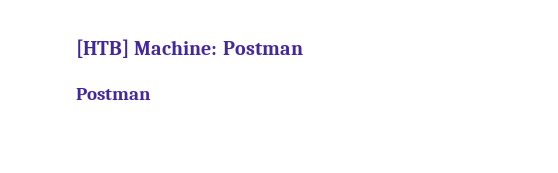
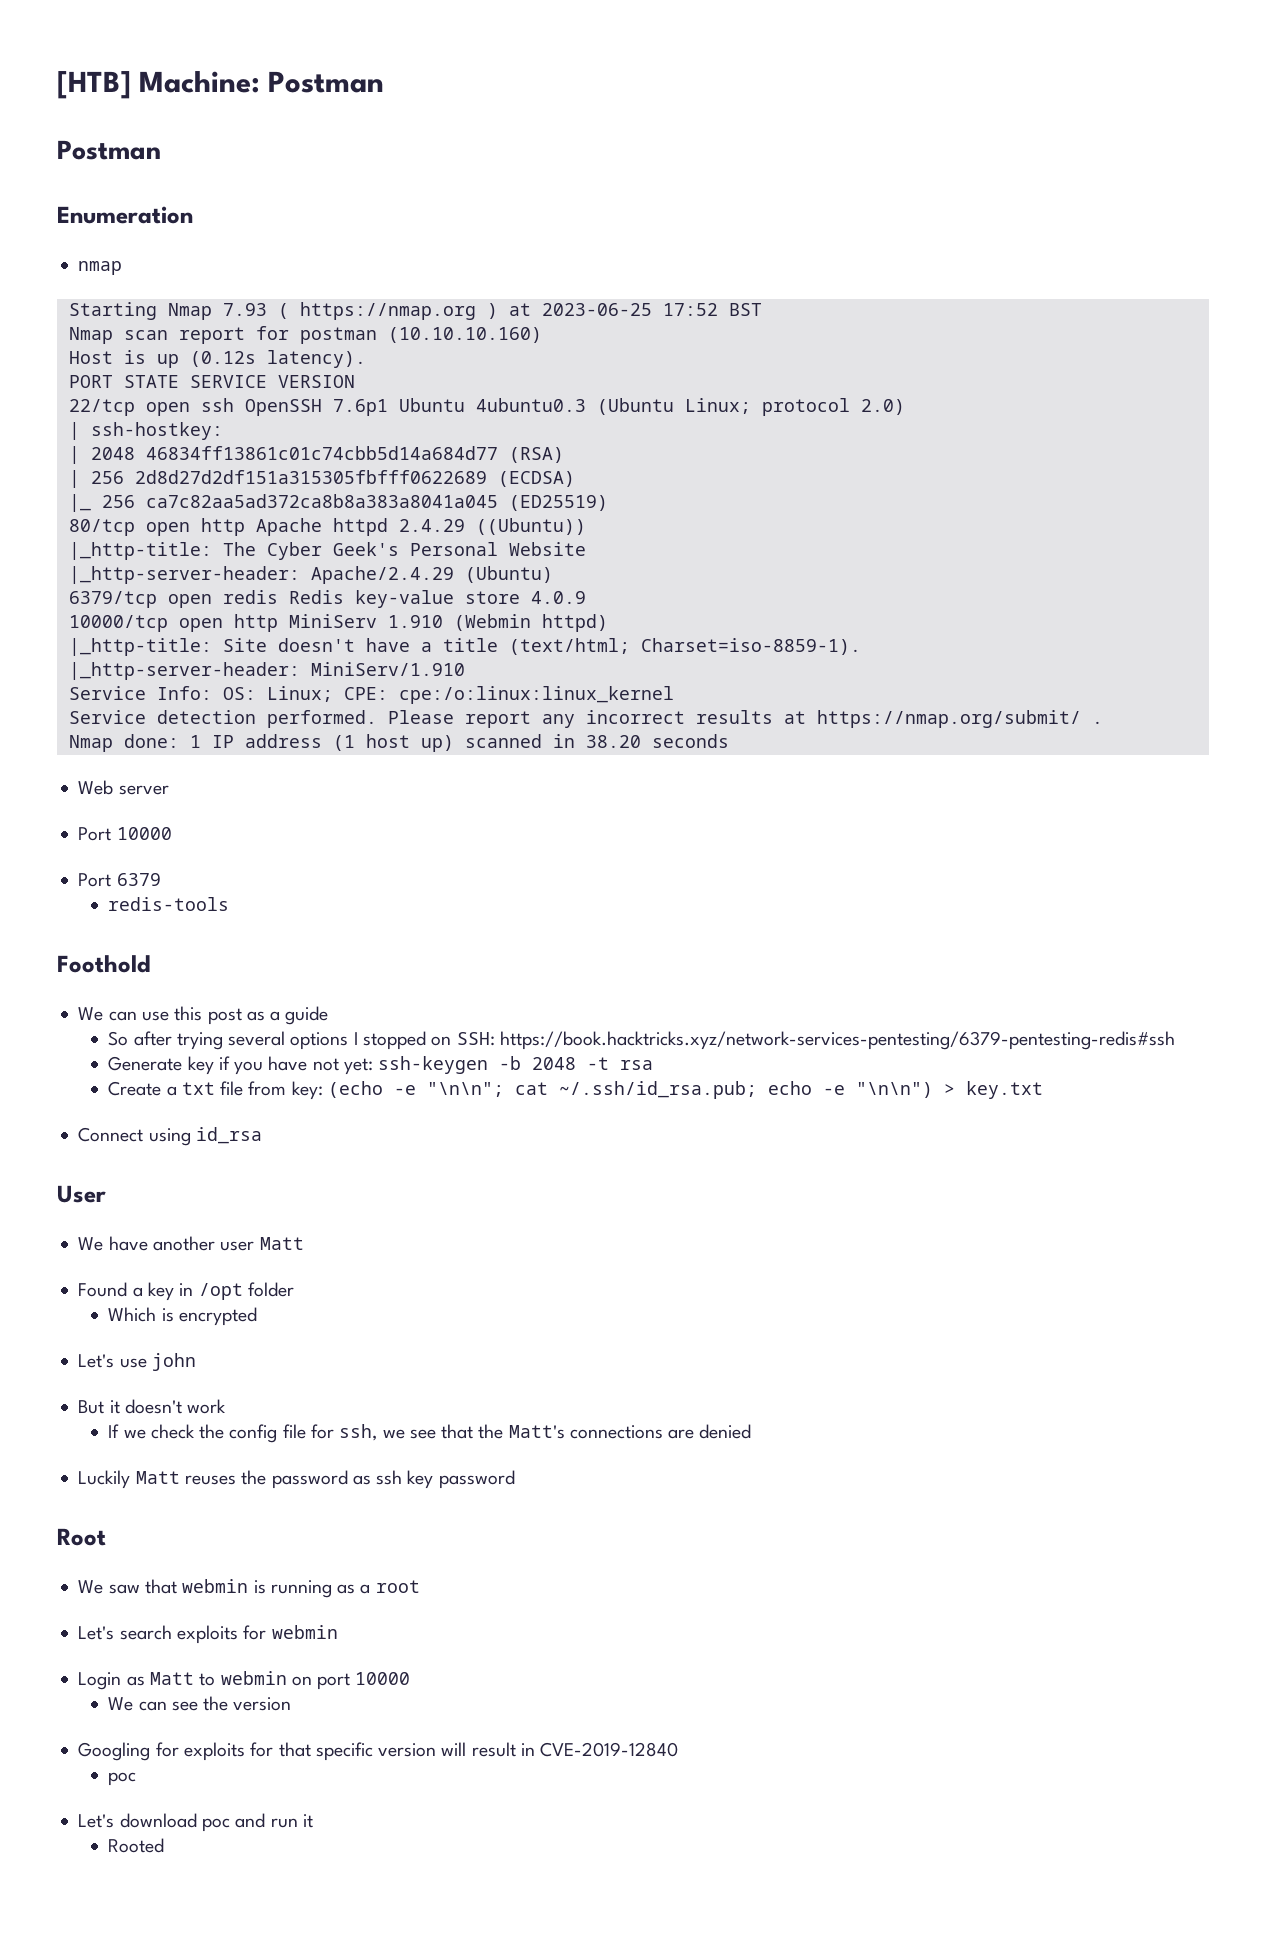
+ Enumeration
+ nmap
+ Starting Nmap 7.93 ( https://nmap.org ) at 2023-06-25 17:52 BST
+ Nmap scan report for postman (10.10.10.160)
+ Host is up (0.12s latency).
+ PORT STATE SERVICE VERSION
+ 22/tcp open ssh OpenSSH 7.6p1 Ubuntu 4ubuntu0.3 (Ubuntu Linux; protocol 2.0)
+ | ssh-hostkey:
+ | 2048 46834ff13861c01c74cbb5d14a684d77 (RSA)
+ | 256 2d8d27d2df151a315305fbfff0622689 (ECDSA)
+ |_ 256 ca7c82aa5ad372ca8b8a383a8041a045 (ED25519)
+ 80/tcp open http Apache httpd 2.4.29 ((Ubuntu))
+ |_http-title: The Cyber Geek's Personal Website
+ |_http-server-header: Apache/2.4.29 (Ubuntu)
+ 6379/tcp open redis Redis key-value store 4.0.9
+ 10000/tcp open http MiniServ 1.910 (Webmin httpd)
+ |_http-title: Site doesn't have a title (text/html; Charset=iso-8859-1).
+ |_http-server-header: MiniServ/1.910
+ Service Info: OS: Linux; CPE: cpe:/o:linux:linux_kernel
+ Service detection performed. Please report any incorrect results at https://nmap.org/submit/ .
+ Nmap done: 1 IP address (1 host up) scanned in 38.20 seconds
+ Web server
+ Port 10000
+ Port 6379
+ redis-tools
+ Foothold
+ We can use this post as a guide
+ So after trying several options I stopped on SSH: https://book.hacktricks.xyz/network-services-pentesting/6379-pentesting-redis#ssh
+ Generate key if you have not yet: ssh-keygen -b 2048 -t rsa
+ Create a txt file from key: (echo -e "\n\n"; cat ~/.ssh/id_rsa.pub; echo -e "\n\n") > key.txt
+ Connect using id_rsa
+ User
+ We have another user Matt
+ Found a key in /opt folder
+ Which is encrypted
+ Let's use john
+ But it doesn't work
+ If we check the config file for ssh, we see that the Matt's connections are denied
+ Luckily Matt reuses the password as ssh key password
+ Root
+ We saw that webmin is running as a root
+ Let's search exploits for webmin
+ Login as Matt to webmin on port 10000
+ We can see the version
+ Googling for exploits for that specific version will result in CVE-2019-12840
+ poc
+ Let's download poc and run it
+ Rooted

